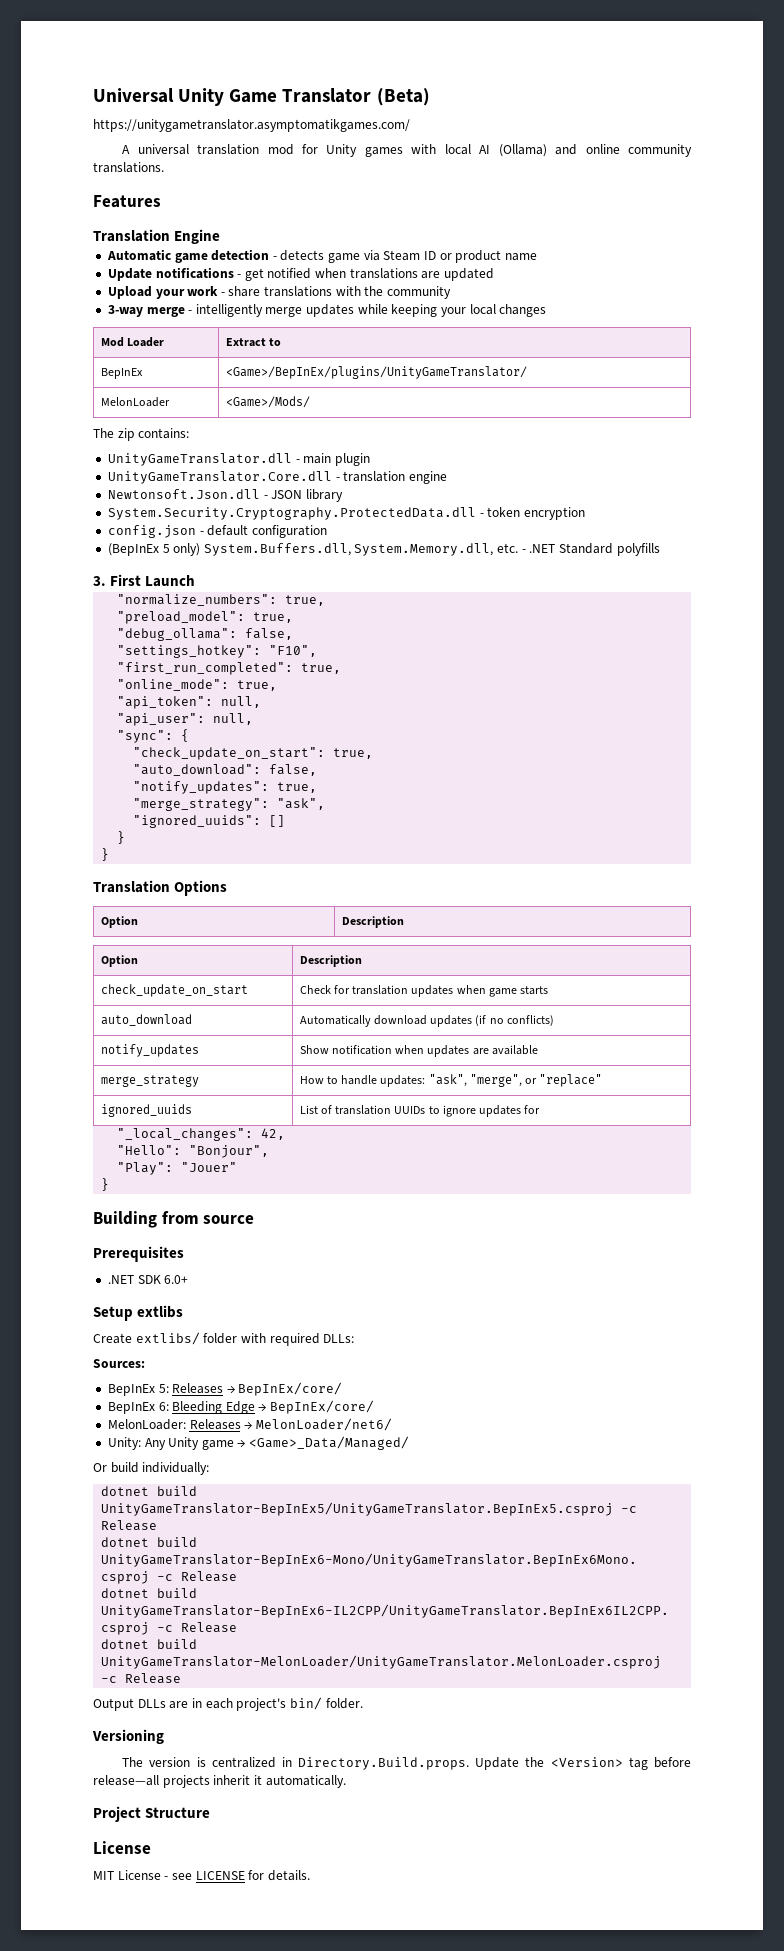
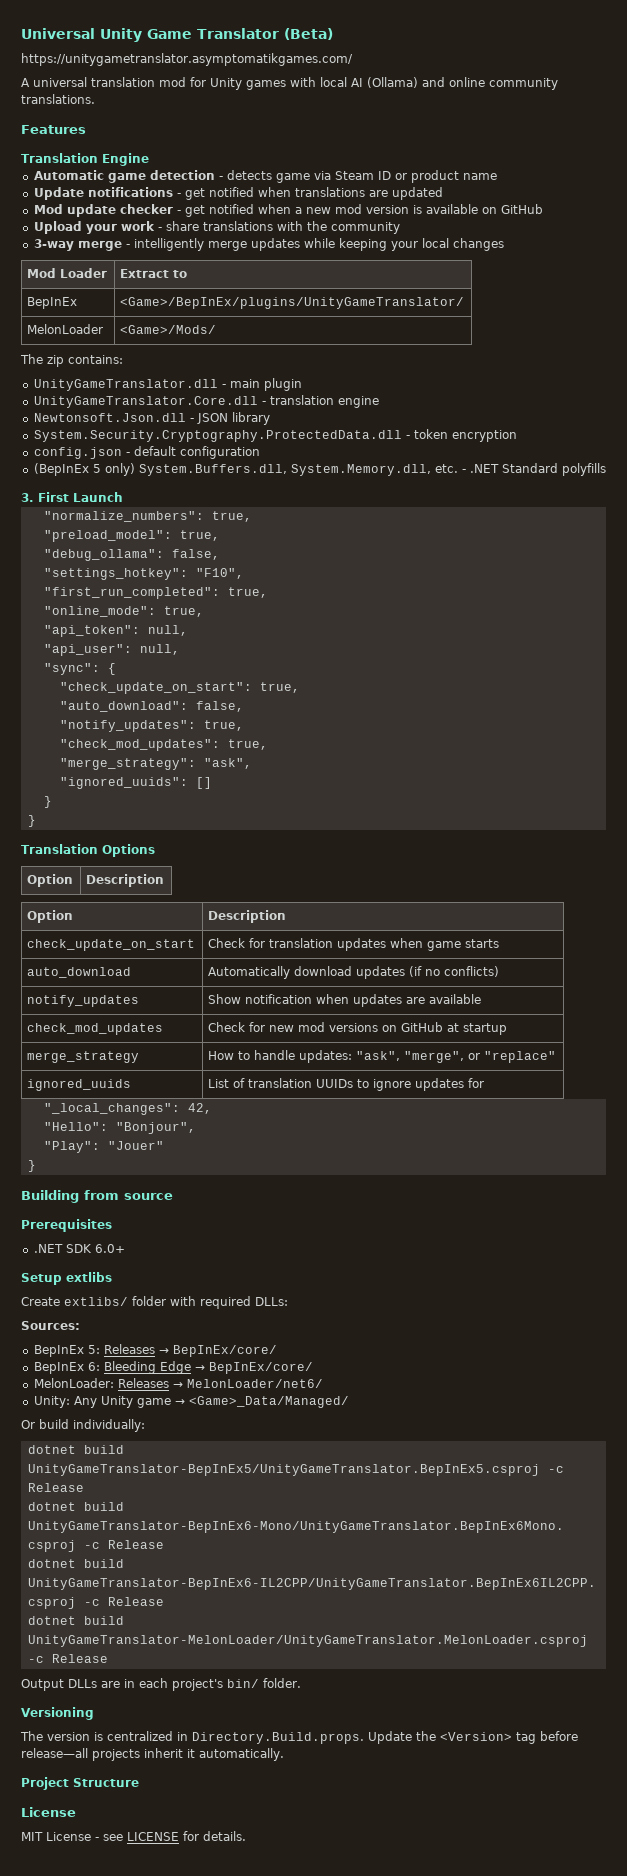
+ Mod update checker - get notified when a new mod version is available on GitHub
+ "check_mod_updates": true,
+ check_mod_updates | Check for new mod versions on GitHub at startup

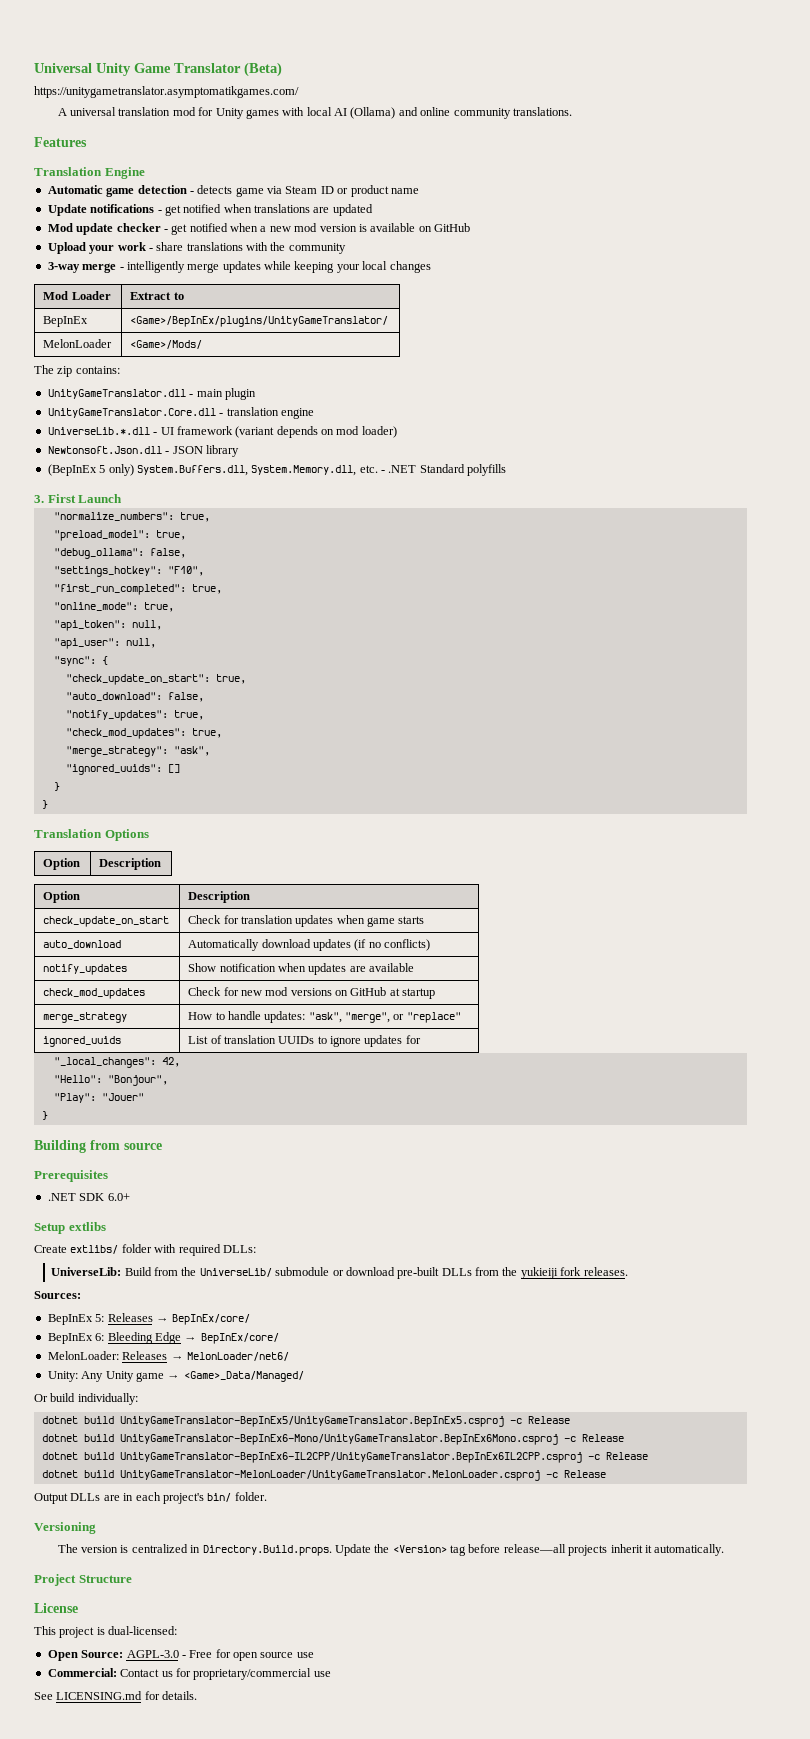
+ UniverseLib.*.dll - UI framework (variant depends on mod loader)
  Newtonsoft.Json.dll - JSON library
- System.Security.Cryptography.ProtectedData.dll - token encryption
- config.json - default configuration
+ UniverseLib: Build from the UniverseLib/ submodule or download pre-built DLLs from the yukieiji fork releases.
- MIT License - see LICENSE for details.
+ This project is dual-licensed:
+ Open Source: AGPL-3.0 - Free for open source use
+ Commercial: Contact us for proprietary/commercial use
+ See LICENSING.md for details.

